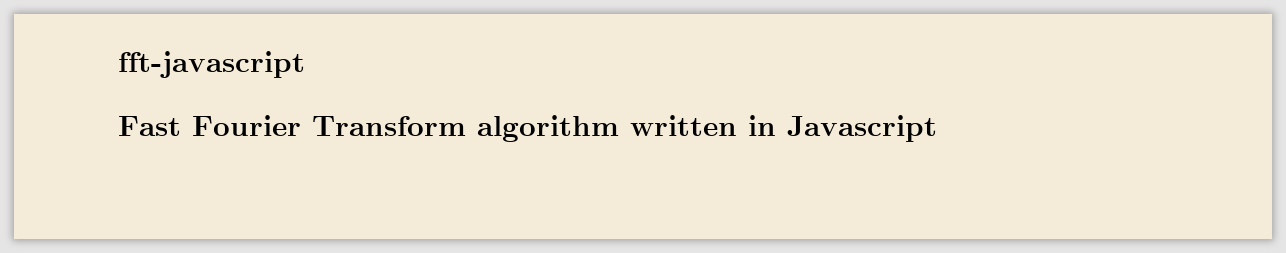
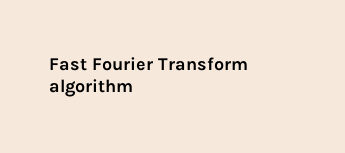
- fft-javascript
- Fast Fourier Transform algorithm written in Javascript
+ Fast Fourier Transform algorithm

